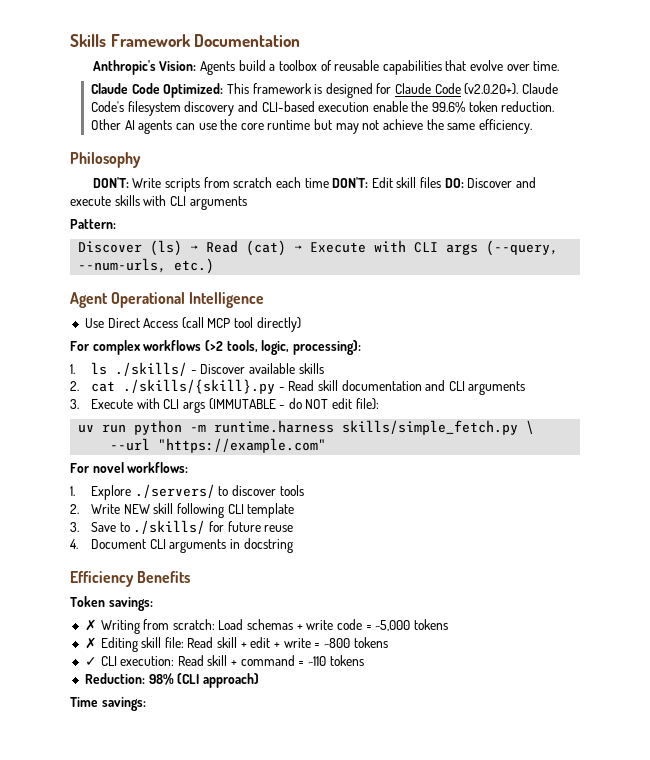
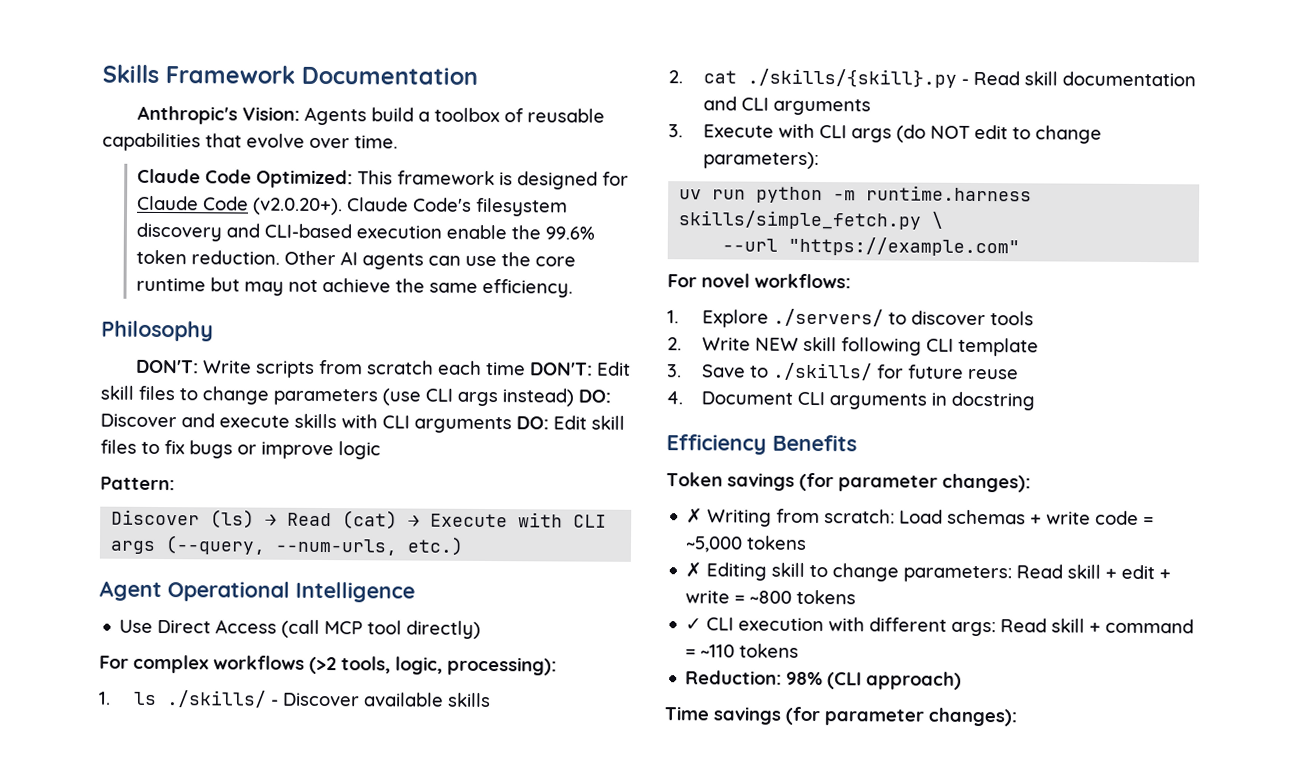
- DON'T: Write scripts from scratch each time DON'T: Edit skill files DO: Discover and execute skills with CLI arguments
+ DON'T: Write scripts from scratch each time DON'T: Edit skill files to change parameters (use CLI args instead) DO: Discover and execute skills with CLI arguments DO: Edit skill files to fix bugs or improve logic
- 3. Execute with CLI args (IMMUTABLE - do NOT edit file):
+ 3. Execute with CLI args (do NOT edit to change parameters):
- Token savings:
+ Token savings (for parameter changes):
- ✗ Editing skill file: Read skill + edit + write = ~800 tokens
+ ✗ Editing skill to change parameters: Read skill + edit + write = ~800 tokens
- ✓ CLI execution: Read skill + command = ~110 tokens
+ ✓ CLI execution with different args: Read skill + command = ~110 tokens
- Time savings:
+ Time savings (for parameter changes):

